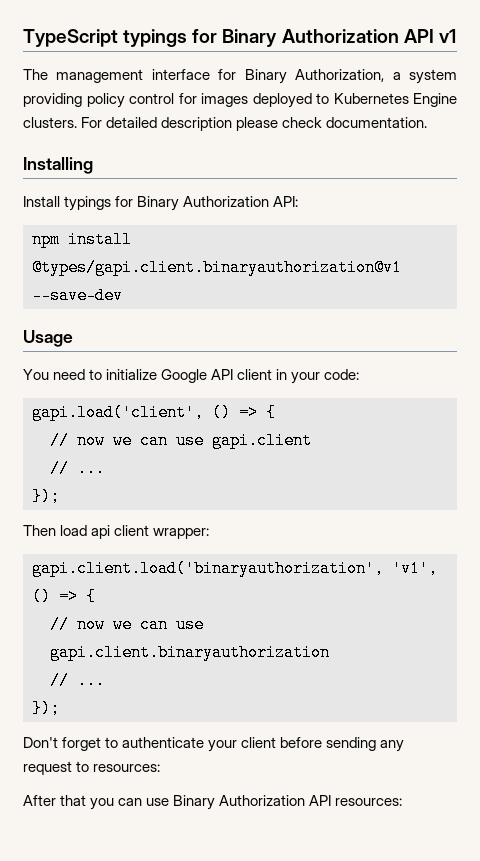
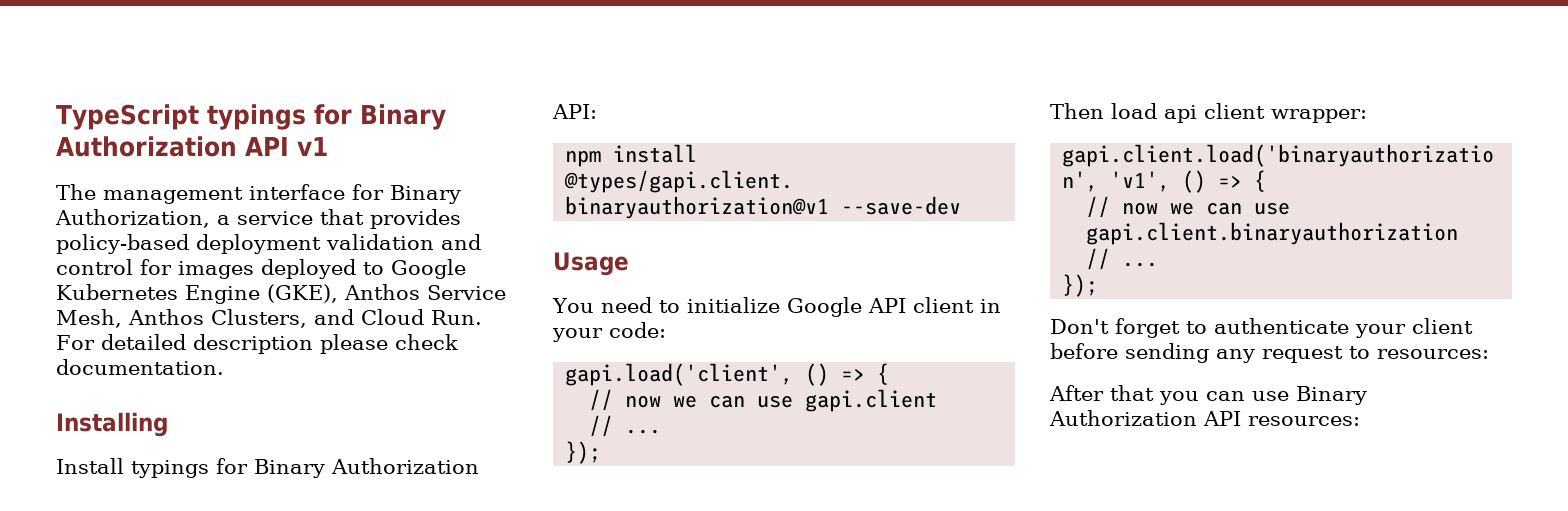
- The management interface for Binary Authorization, a system providing policy control for images deployed to Kubernetes Engine clusters. For detailed description please check documentation.
+ The management interface for Binary Authorization, a service that provides policy-based deployment validation and control for images deployed to Google Kubernetes Engine (GKE), Anthos Service Mesh, Anthos Clusters, and Cloud Run. For detailed description please check documentation.

